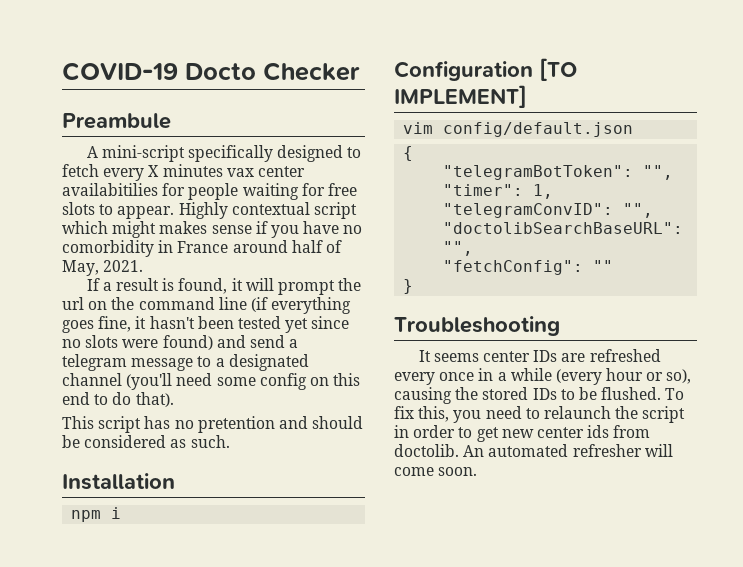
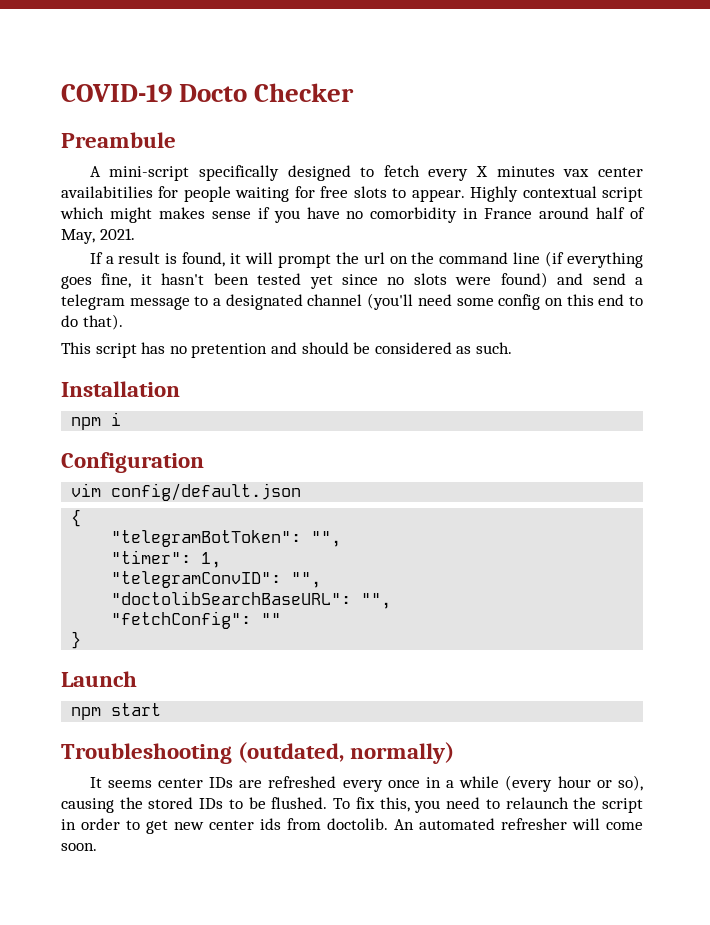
- Configuration [TO IMPLEMENT]
+ Configuration
+ Launch
+ npm start
- Troubleshooting
+ Troubleshooting (outdated, normally)

